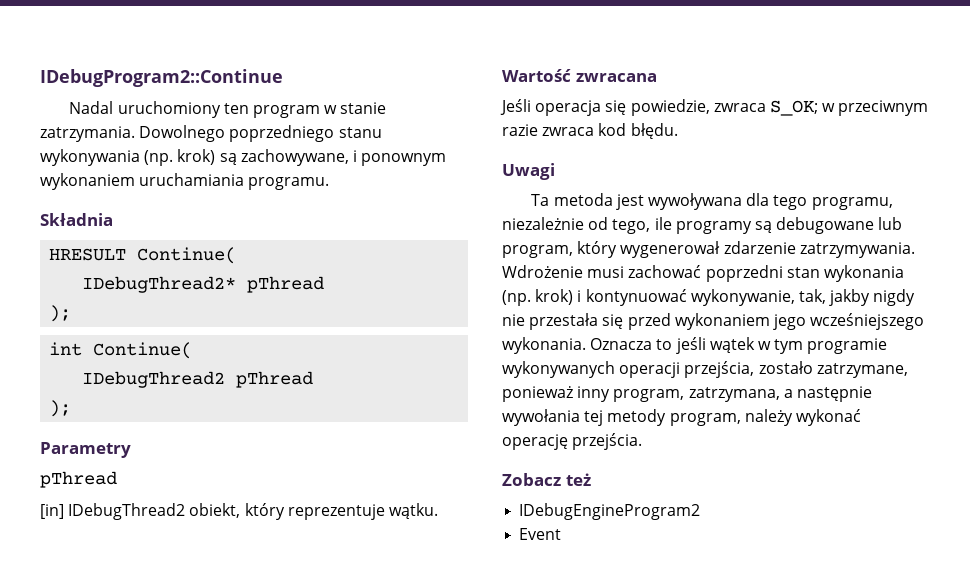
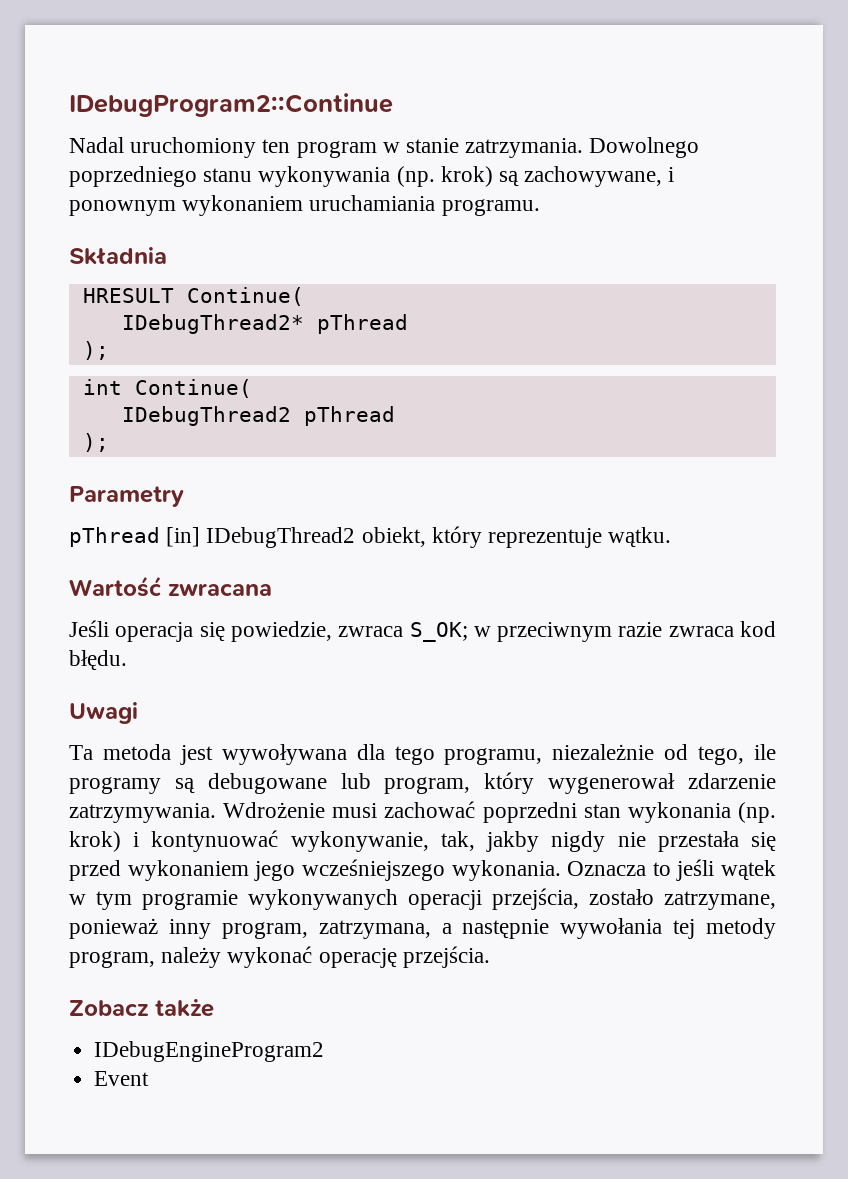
  Parametry
- pThread
- [in] IDebugThread2 obiekt, który reprezentuje wątku.
+ pThread [in] IDebugThread2 obiekt, który reprezentuje wątku.
- Zobacz też
+ Zobacz także

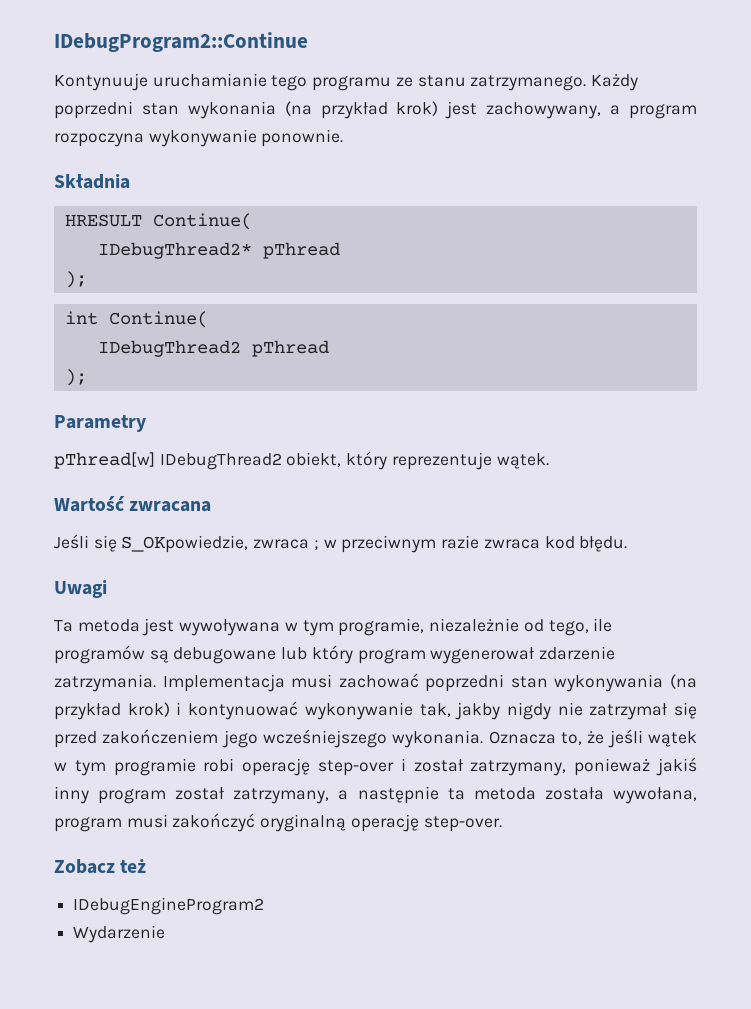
- Nadal uruchomiony ten program w stanie zatrzymania. Dowolnego poprzedniego stanu wykonywania (np. krok) są zachowywane, i ponownym wykonaniem uruchamiania programu.
+ Kontynuuje uruchamianie tego programu ze stanu zatrzymanego. Każdy poprzedni stan wykonania (na przykład krok) jest zachowywany, a program rozpoczyna wykonywanie ponownie.
- pThread [in] IDebugThread2 obiekt, który reprezentuje wątku.
+ pThread[w] IDebugThread2 obiekt, który reprezentuje wątek.
- Jeśli operacja się powiedzie, zwraca S_OK; w przeciwnym razie zwraca kod błędu.
+ Jeśli się S_OKpowiedzie, zwraca ; w przeciwnym razie zwraca kod błędu.
- Ta metoda jest wywoływana dla tego programu, niezależnie od tego, ile programy są debugowane lub program, który wygenerował zdarzenie zatrzymywania. Wdrożenie musi zachować poprzedni stan wykonania (np. krok) i kontynuować wykonywanie, tak, jakby nigdy nie przestała się przed wykonaniem jego wcześniejszego wykonania.
+ Ta metoda jest wywoływana w tym programie, niezależnie od tego, ile programów są debugowane lub który program wygenerował zdarzenie zatrzymania. Implementacja musi zachować poprzedni stan wykonywania (na przykład krok) i kontynuować wykonywanie tak, jakby nigdy nie zatrzymał się przed zakończeniem jego wcześniejszego wykonania.
- Oznacza to jeśli wątek w tym programie wykonywanych operacji przejścia, zostało zatrzymane, ponieważ inny program, zatrzymana, a następnie wywołania tej metody program, należy wykonać operację przejścia.
+ Oznacza to, że jeśli wątek w tym programie robi operację step-over i został zatrzymany, ponieważ jakiś inny program został zatrzymany, a następnie ta metoda została wywołana, program musi zakończyć oryginalną operację step-over.
- Zobacz także
+ Zobacz też
- Event
+ Wydarzenie

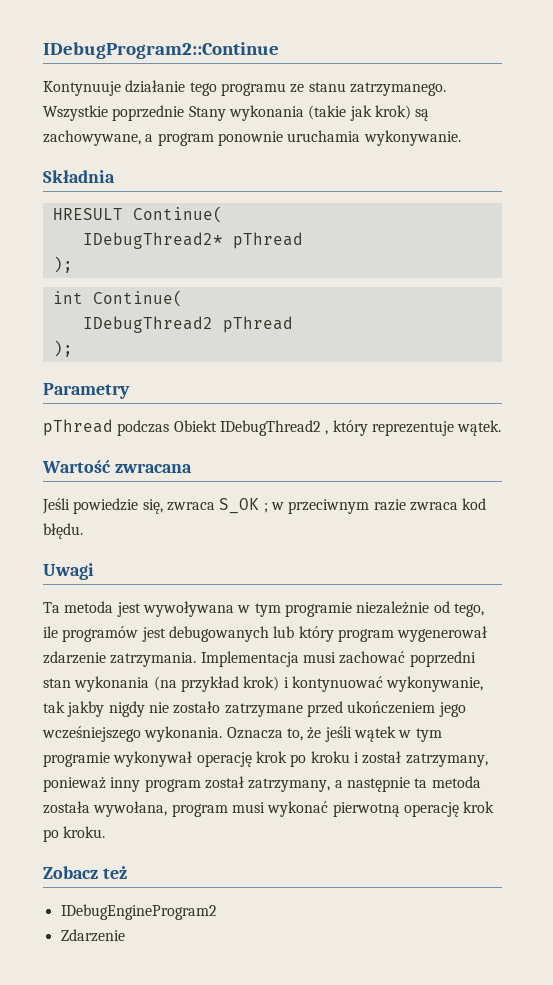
- Kontynuuje uruchamianie tego programu ze stanu zatrzymanego.
+ Kontynuuje działanie tego programu ze stanu zatrzymanego.
- Każdy poprzedni stan wykonania (na przykład krok) jest zachowywany, a program rozpoczyna wykonywanie ponownie.
+ Wszystkie poprzednie Stany wykonania (takie jak krok) są zachowywane, a program ponownie uruchamia wykonywanie.
- pThread[w] IDebugThread2 obiekt, który reprezentuje wątek.
+ pThread podczas Obiekt IDebugThread2 , który reprezentuje wątek.
- Jeśli się S_OKpowiedzie, zwraca ; w przeciwnym razie zwraca kod błędu.
+ Jeśli powiedzie się, zwraca S_OK ; w przeciwnym razie zwraca kod błędu.
- Ta metoda jest wywoływana w tym programie, niezależnie od tego, ile programów są debugowane lub który program wygenerował zdarzenie zatrzymania.
+ Ta metoda jest wywoływana w tym programie niezależnie od tego, ile programów jest debugowanych lub który program wygenerował zdarzenie zatrzymania.
- Implementacja musi zachować poprzedni stan wykonywania (na przykład krok) i kontynuować wykonywanie tak, jakby nigdy nie zatrzymał się przed zakończeniem jego wcześniejszego wykonania.
+ Implementacja musi zachować poprzedni stan wykonania (na przykład krok) i kontynuować wykonywanie, tak jakby nigdy nie zostało zatrzymane przed ukończeniem jego wcześniejszego wykonania.
- Oznacza to, że jeśli wątek w tym programie robi operację step-over i został zatrzymany, ponieważ jakiś inny program został zatrzymany, a następnie ta metoda została wywołana, program musi zakończyć oryginalną operację step-over.
+ Oznacza to, że jeśli wątek w tym programie wykonywał operację krok po kroku i został zatrzymany, ponieważ inny program został zatrzymany, a następnie ta metoda została wywołana, program musi wykonać pierwotną operację krok po kroku.
- Wydarzenie
+ Zdarzenie

